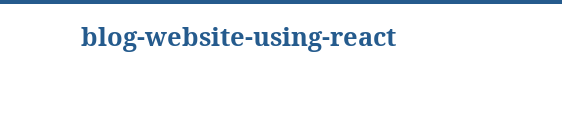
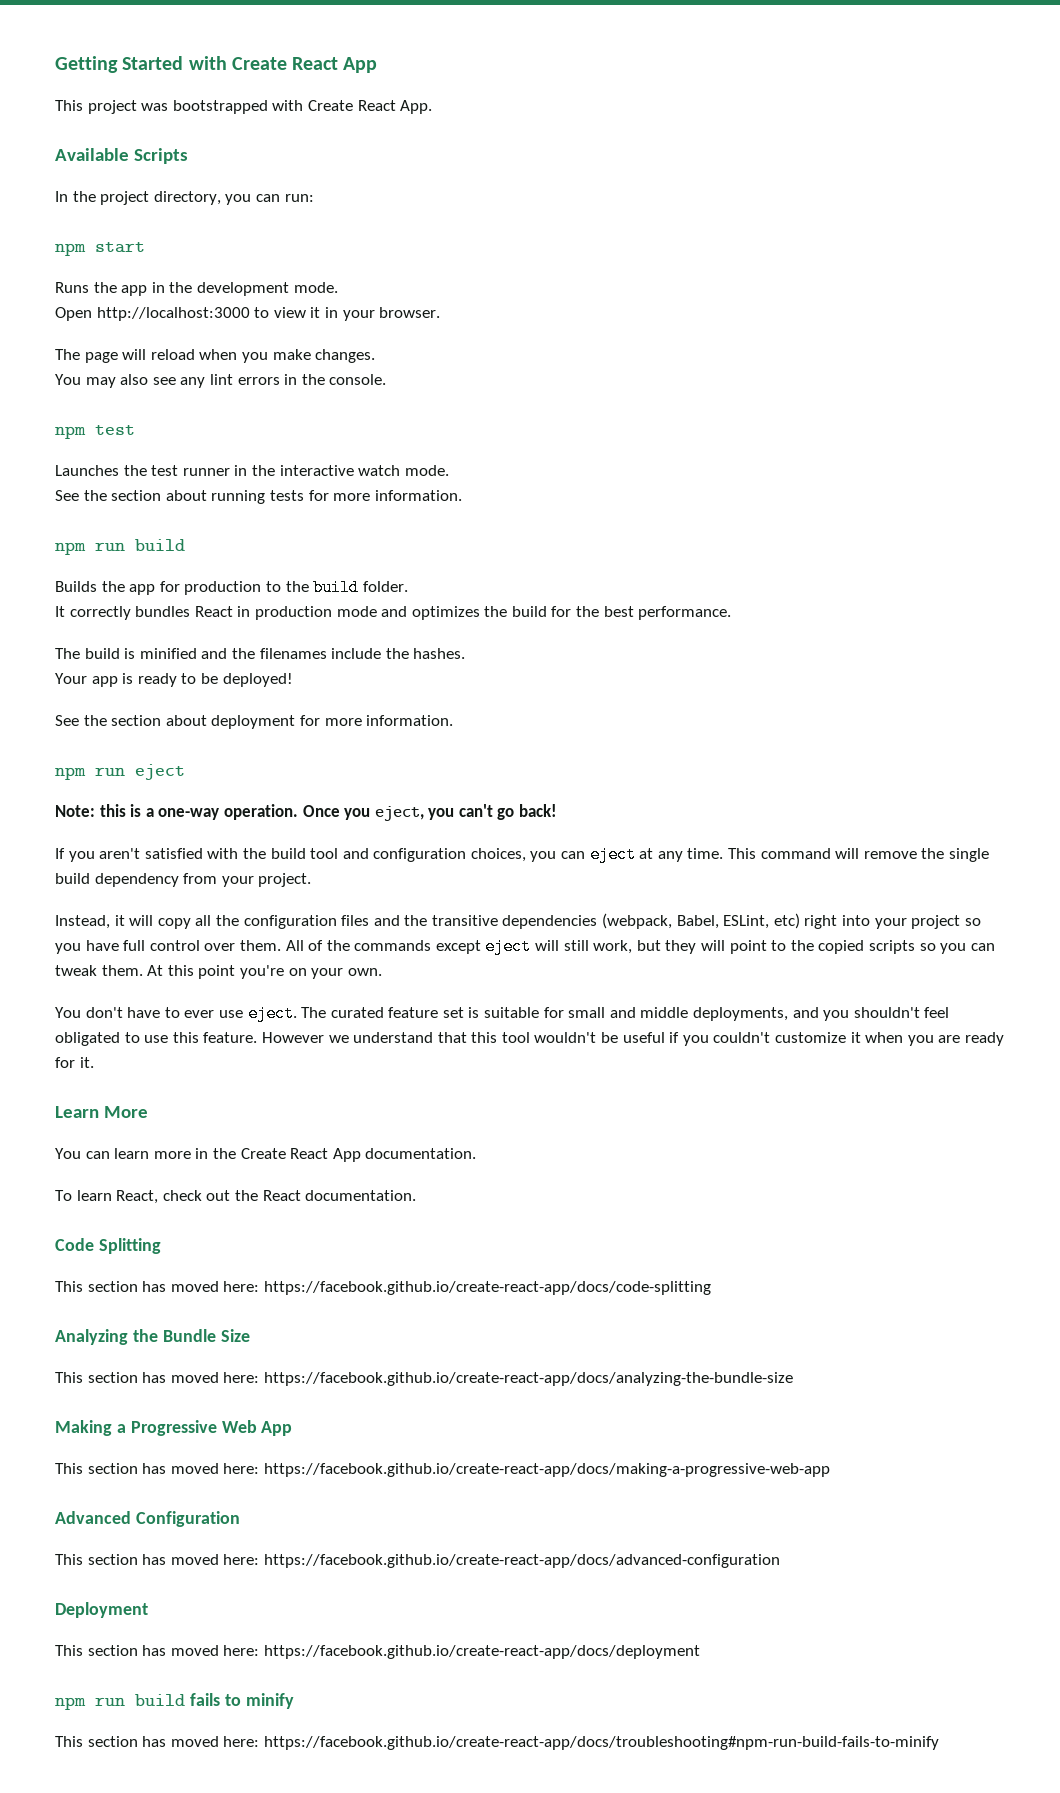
- blog-website-using-react
+ Getting Started with Create React App
+ This project was bootstrapped with Create React App.
+ Available Scripts
+ In the project directory, you can run:
+ npm start
+ Runs the app in the development mode.
+ Open http://localhost:3000 to view it in your browser.
+ The page will reload when you make changes.
+ You may also see any lint errors in the console.
+ npm test
+ Launches the test runner in the interactive watch mode.
+ See the section about running tests for more information.
+ npm run build
+ Builds the app for production to the build folder.
+ It correctly bundles React in production mode and optimizes the build for the best performance.
+ The build is minified and the filenames include the hashes.
+ Your app is ready to be deployed!
+ See the section about deployment for more information.
+ npm run eject
+ Note: this is a one-way operation. Once you eject, you can't go back!
+ If you aren't satisfied with the build tool and configuration choices, you can eject at any time. This command will remove the single build dependency from your project.
+ Instead, it will copy all the configuration files and the transitive dependencies (webpack, Babel, ESLint, etc) right into your project so you have full control over them. All of the commands except eject will still work, but they will point to the copied scripts so you can tweak them. At this point you're on your own.
+ You don't have to ever use eject. The curated feature set is suitable for small and middle deployments, and you shouldn't feel obligated to use this feature. However we understand that this tool wouldn't be useful if you couldn't customize it when you are ready for it.
+ Learn More
+ You can learn more in the Create React App documentation.
+ To learn React, check out the React documentation.
+ Code Splitting
+ This section has moved here: https://facebook.github.io/create-react-app/docs/code-splitting
+ Analyzing the Bundle Size
+ This section has moved here: https://facebook.github.io/create-react-app/docs/analyzing-the-bundle-size
+ Making a Progressive Web App
+ This section has moved here: https://facebook.github.io/create-react-app/docs/making-a-progressive-web-app
+ Advanced Configuration
+ This section has moved here: https://facebook.github.io/create-react-app/docs/advanced-configuration
+ Deployment
+ This section has moved here: https://facebook.github.io/create-react-app/docs/deployment
+ npm run build fails to minify
+ This section has moved here: https://facebook.github.io/create-react-app/docs/troubleshooting#npm-run-build-fails-to-minify

